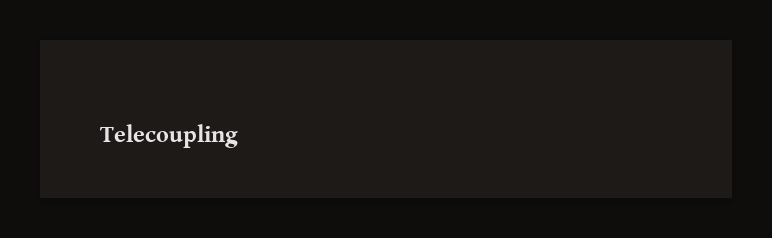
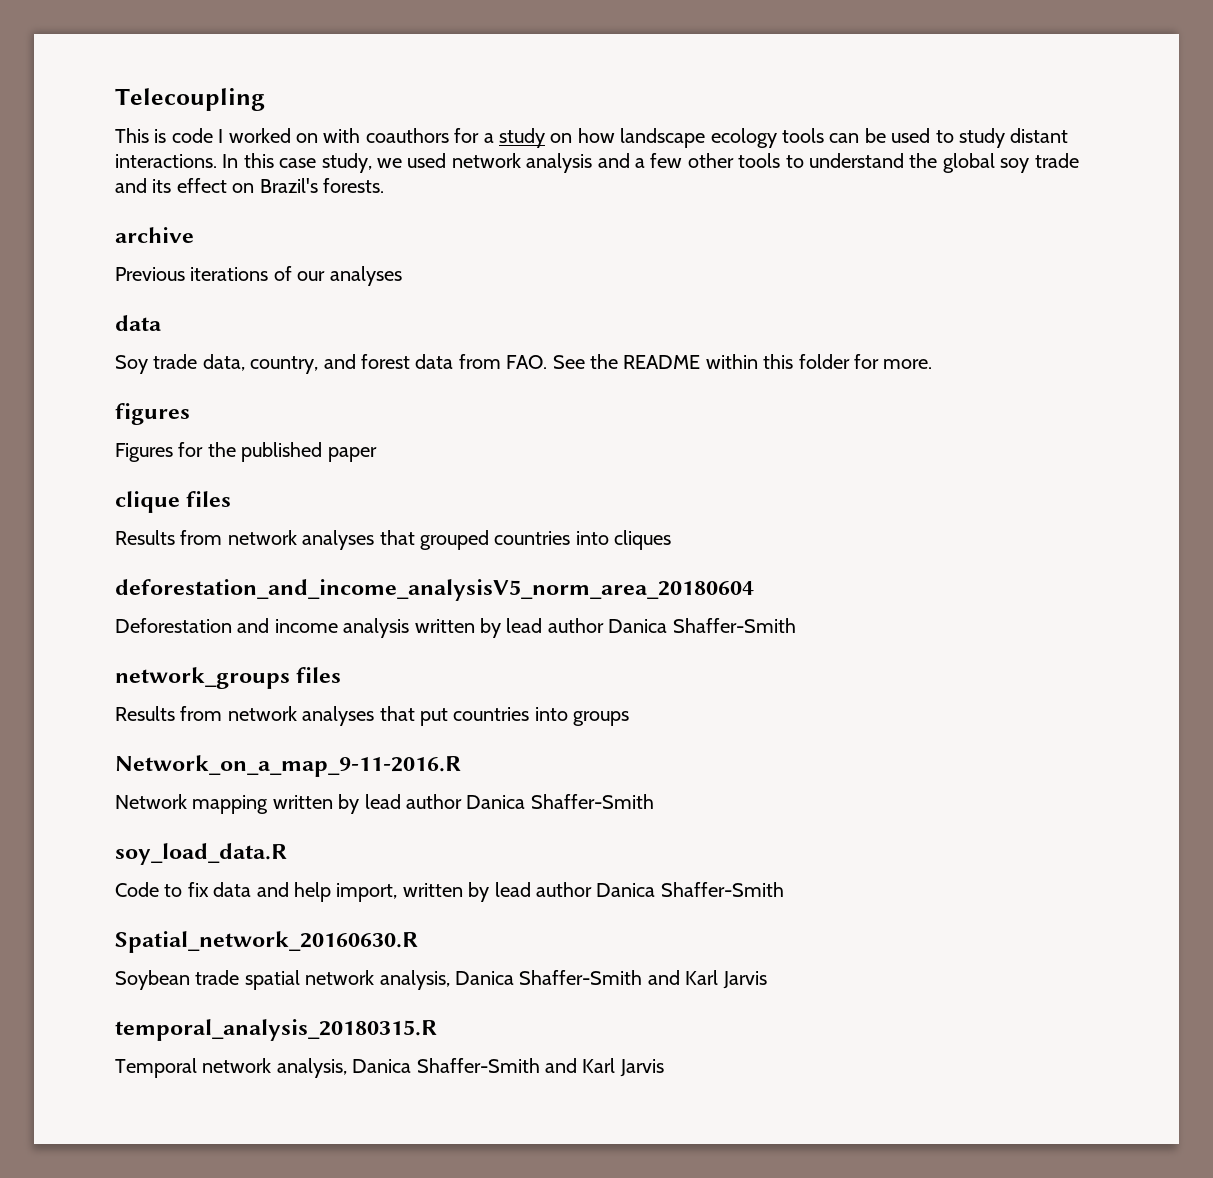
+ This is code I worked on with coauthors for a study on how landscape ecology tools can be used to study distant interactions. In this case study, we used network analysis and a few other tools to understand the global soy trade and its effect on Brazil's forests.
+ archive
+ Previous iterations of our analyses
+ data
+ Soy trade data, country, and forest data from FAO. See the README within this folder for more.
+ figures
+ Figures for the published paper
+ clique files
+ Results from network analyses that grouped countries into cliques
+ deforestation_and_income_analysisV5_norm_area_20180604
+ Deforestation and income analysis written by lead author Danica Shaffer-Smith
+ network_groups files
+ Results from network analyses that put countries into groups
+ Network_on_a_map_9-11-2016.R
+ Network mapping written by lead author Danica Shaffer-Smith
+ soy_load_data.R
+ Code to fix data and help import, written by lead author Danica Shaffer-Smith
+ Spatial_network_20160630.R
+ Soybean trade spatial network analysis, Danica Shaffer-Smith and Karl Jarvis
+ temporal_analysis_20180315.R
+ Temporal network analysis, Danica Shaffer-Smith and Karl Jarvis

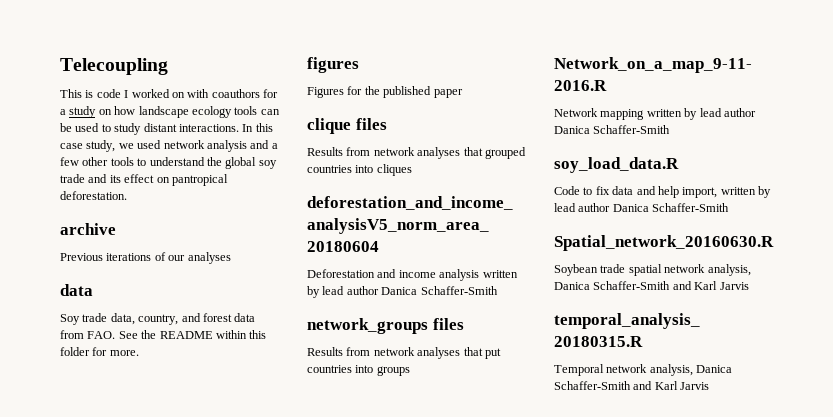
- In this case study, we used network analysis and a few other tools to understand the global soy trade and its effect on Brazil's forests.
+ In this case study, we used network analysis and a few other tools to understand the global soy trade and its effect on pantropical deforestation.
- Deforestation and income analysis written by lead author Danica Shaffer-Smith
+ Deforestation and income analysis written by lead author Danica Schaffer-Smith
- Network mapping written by lead author Danica Shaffer-Smith
+ Network mapping written by lead author Danica Schaffer-Smith
- Code to fix data and help import, written by lead author Danica Shaffer-Smith
+ Code to fix data and help import, written by lead author Danica Schaffer-Smith
- Soybean trade spatial network analysis, Danica Shaffer-Smith and Karl Jarvis
+ Soybean trade spatial network analysis, Danica Schaffer-Smith and Karl Jarvis
- Temporal network analysis, Danica Shaffer-Smith and Karl Jarvis
+ Temporal network analysis, Danica Schaffer-Smith and Karl Jarvis

